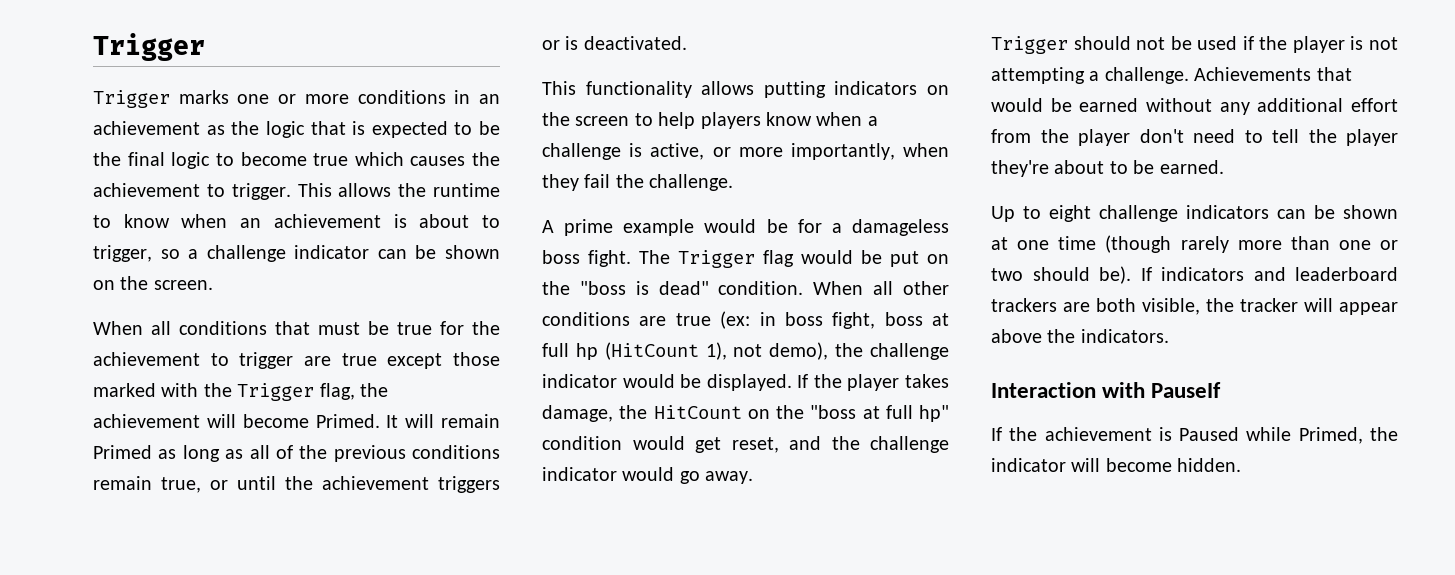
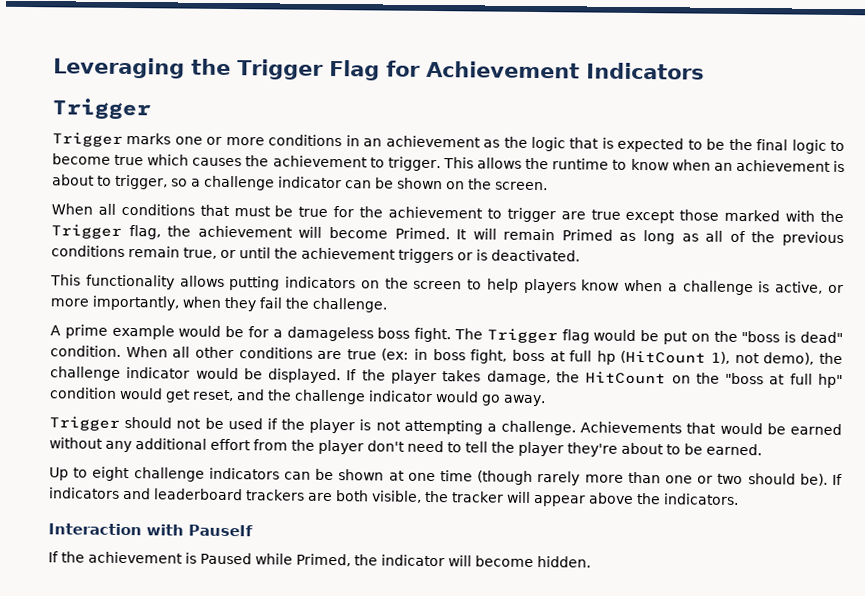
+ Leveraging the Trigger Flag for Achievement Indicators

